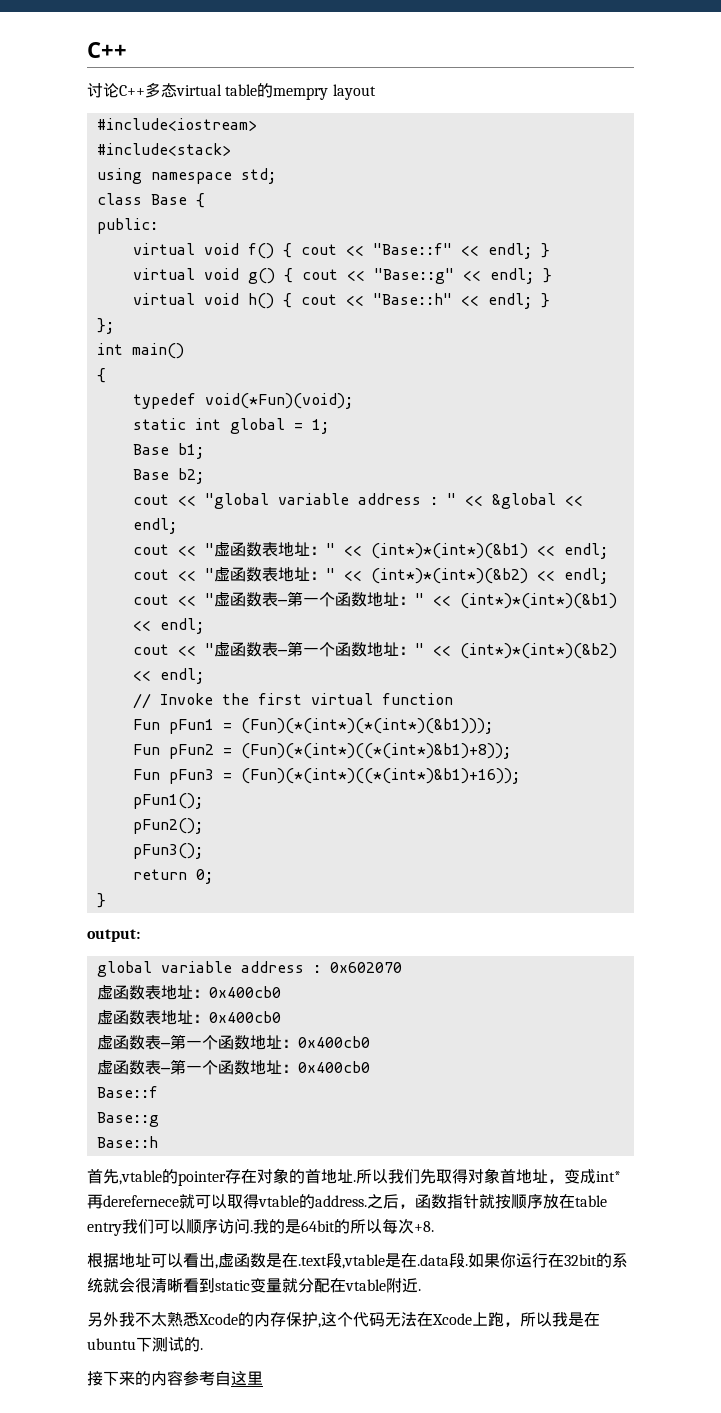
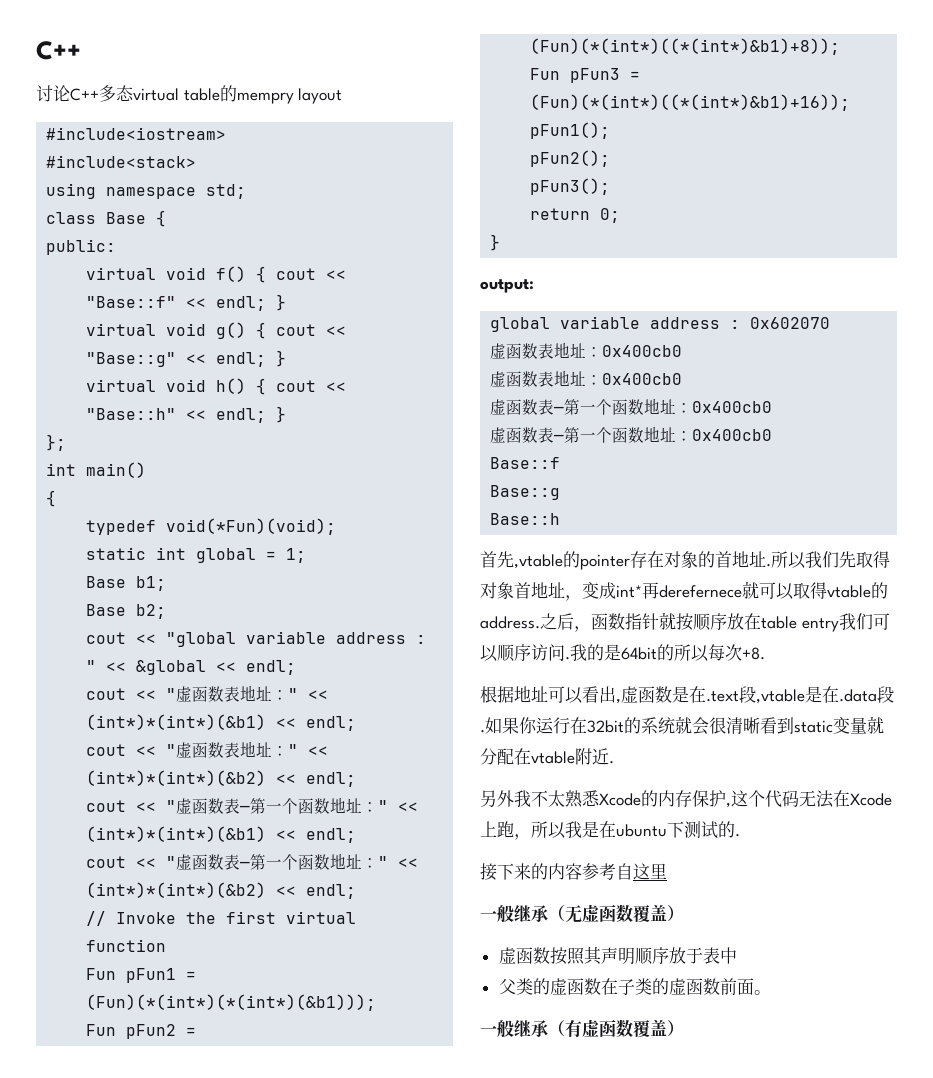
+ 一般继承（无虚函数覆盖）
+ 虚函数按照其声明顺序放于表中
+ 父类的虚函数在子类的虚函数前面。
+ 一般继承（有虚函数覆盖）

